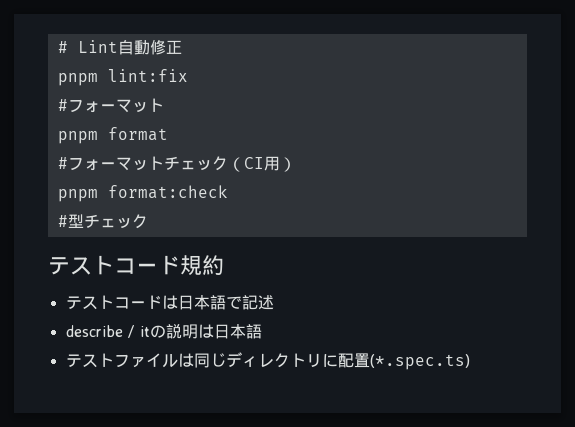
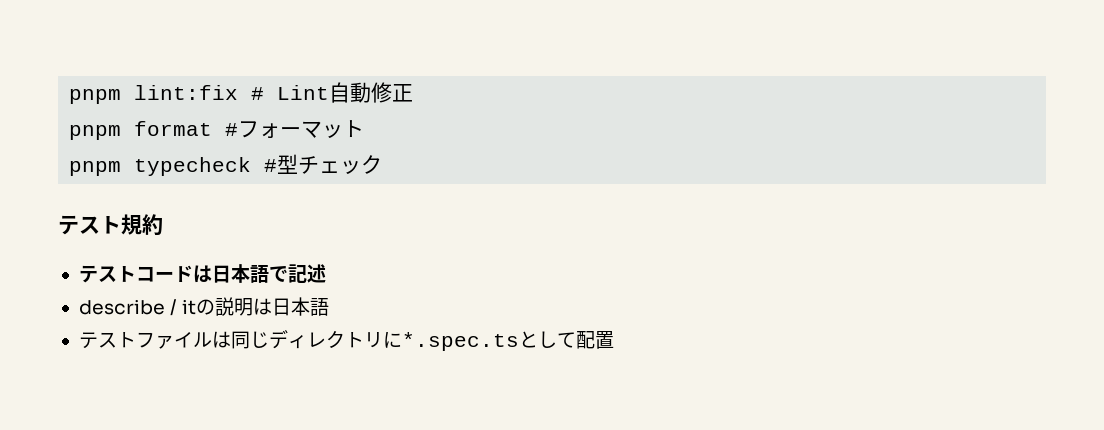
- # Lint自動修正
+ pnpm lint:fix # Lint自動修正
- pnpm lint:fix
- #フォーマット
+ pnpm format #フォーマット
- pnpm format
- #フォーマットチェック（CI用）
- pnpm format:check
- #型チェック
+ pnpm typecheck #型チェック
- テストコード規約
+ テスト規約
- テストファイルは同じディレクトリに配置(*.spec.ts)
+ テストファイルは同じディレクトリに*.spec.tsとして配置

